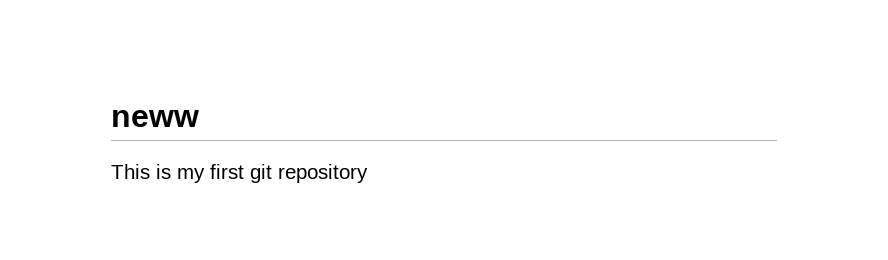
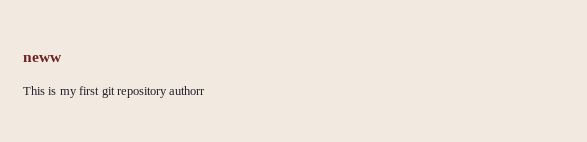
- This is my first git repository
+ This is my first git repository authorr

